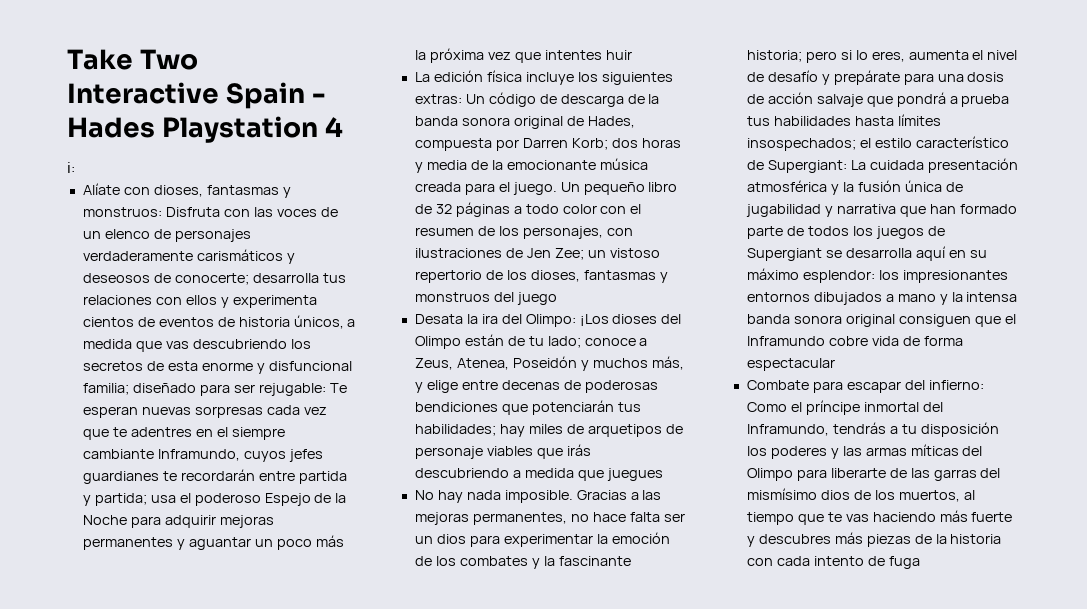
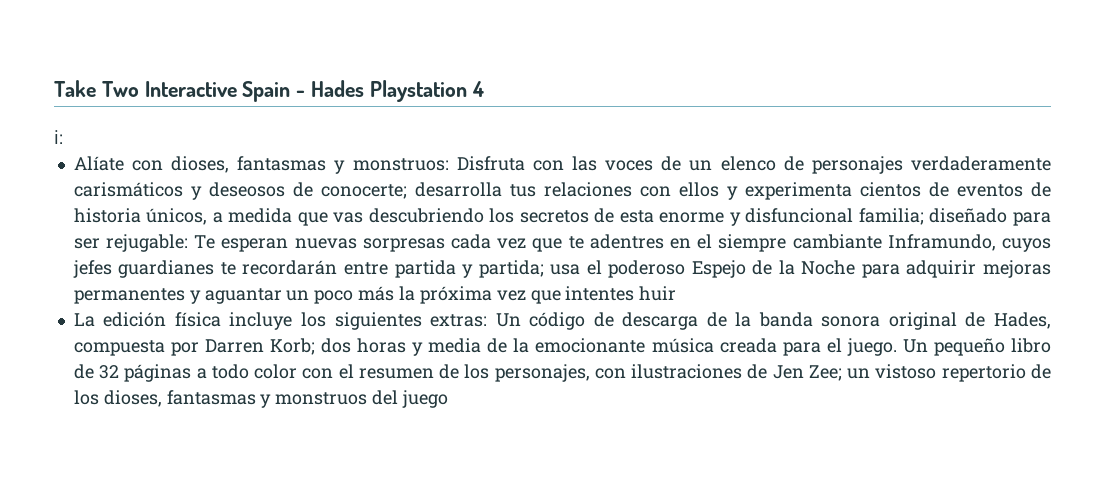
- Desata la ira del Olimpo: ¡Los dioses del Olimpo están de tu lado; conoce a Zeus, Atenea, Poseidón y muchos más, y elige entre decenas de poderosas bendiciones que potenciarán tus habilidades; hay miles de arquetipos de personaje viables que irás descubriendo a medida que juegues
- No hay nada imposible. Gracias a las mejoras permanentes, no hace falta ser un dios para experimentar la emoción de los combates y la fascinante historia; pero si lo eres, aumenta el nivel de desafío y prepárate para una dosis de acción salvaje que pondrá a prueba tus habilidades hasta límites insospechados; el estilo característico de Supergiant: La cuidada presentación atmosférica y la fusión única de jugabilidad y narrativa que han formado parte de todos los juegos de Supergiant se desarrolla aquí en su máximo esplendor: los impresionantes entornos dibujados a mano y la intensa banda sonora original consiguen que el Inframundo cobre vida de forma espectacular
- Combate para escapar del infierno: Como el príncipe inmortal del Inframundo, tendrás a tu disposición los poderes y las armas míticas del Olimpo para liberarte de las garras del mismísimo dios de los muertos, al tiempo que te vas haciendo más fuerte y descubres más piezas de la historia con cada intento de fuga

